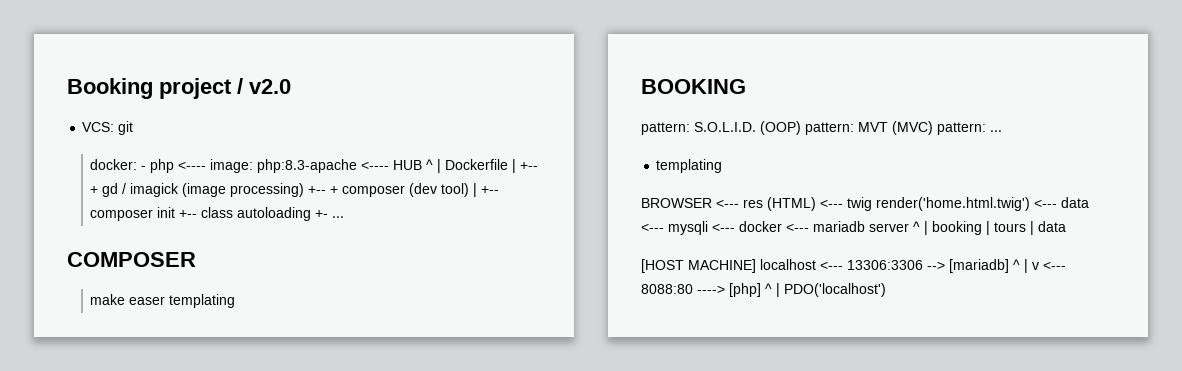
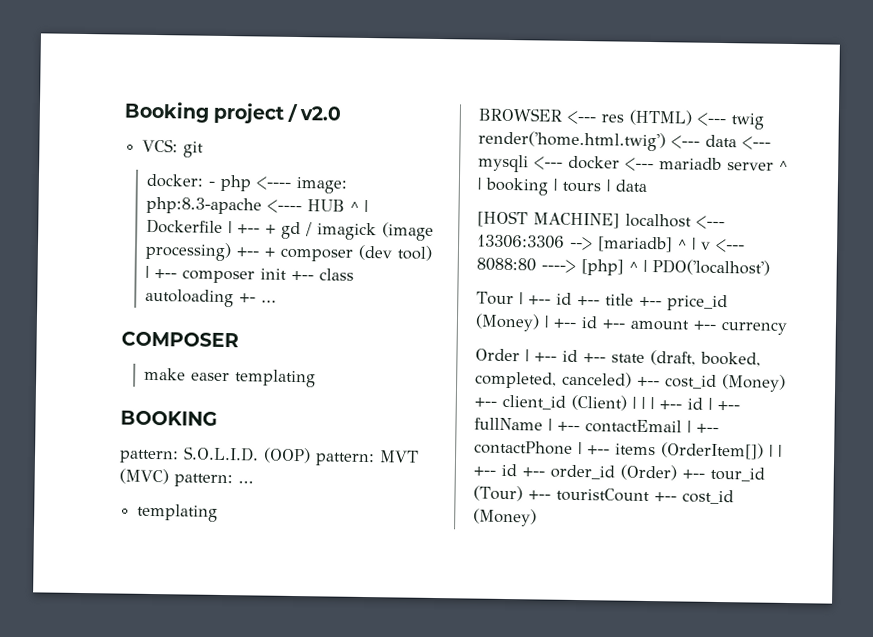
+ Tour | +-- id +-- title +-- price_id (Money) | +-- id +-- amount +-- currency
+ Order | +-- id +-- state (draft, booked, completed, canceled) +-- cost_id (Money) +-- client_id (Client) | | | +-- id | +-- fullName | +-- contactEmail | +-- contactPhone | +-- items (OrderItem[]) | | +-- id +-- order_id (Order) +-- tour_id (Tour) +-- touristCount +-- cost_id (Money)

